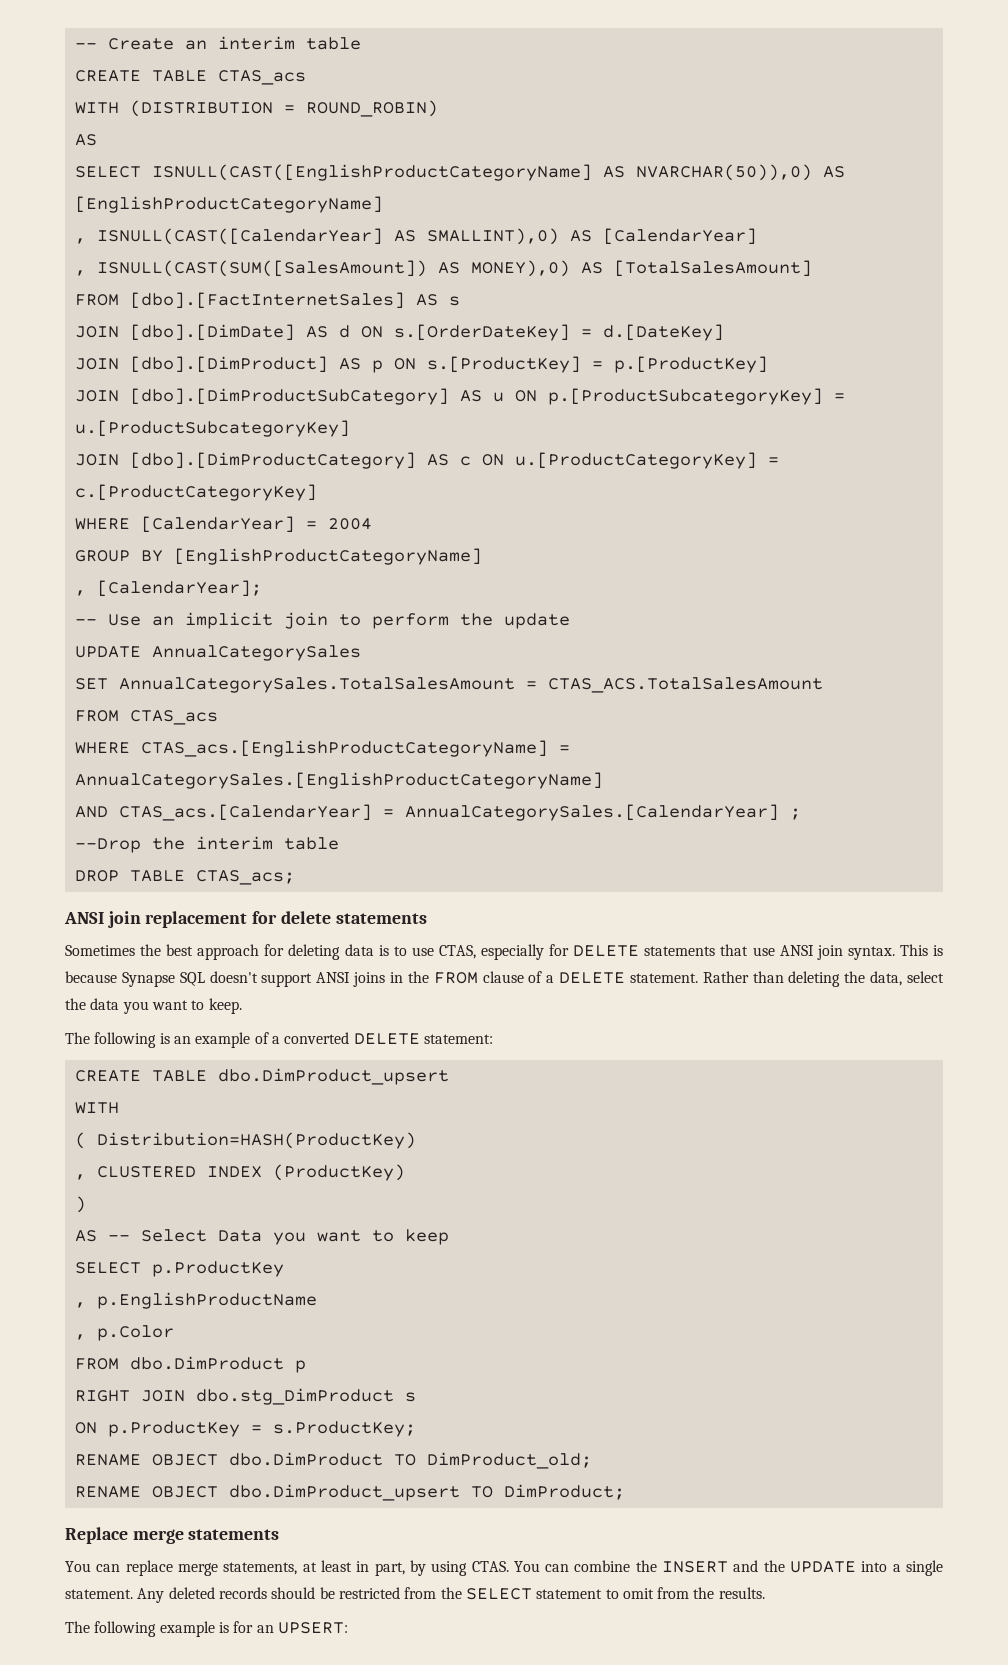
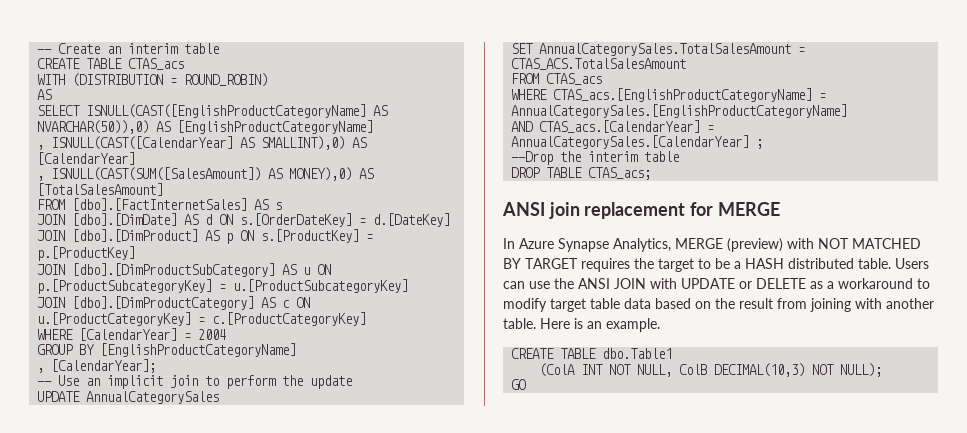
- ANSI join replacement for delete statements
- Sometimes the best approach for deleting data is to use CTAS, especially for DELETE statements that use ANSI join syntax. This is because Synapse SQL doesn't support ANSI joins in the FROM clause of a DELETE statement. Rather than deleting the data, select the data you want to keep.
- The following is an example of a converted DELETE statement:
- CREATE TABLE dbo.DimProduct_upsert
- WITH
- ( Distribution=HASH(ProductKey)
- , CLUSTERED INDEX (ProductKey)
- )
- AS -- Select Data you want to keep
- SELECT p.ProductKey
- , p.EnglishProductName
- , p.Color
- FROM dbo.DimProduct p
- RIGHT JOIN dbo.stg_DimProduct s
- ON p.ProductKey = s.ProductKey;
- RENAME OBJECT dbo.DimProduct TO DimProduct_old;
- RENAME OBJECT dbo.DimProduct_upsert TO DimProduct;
- Replace merge statements
- You can replace merge statements, at least in part, by using CTAS. You can combine the INSERT and the UPDATE into a single statement. Any deleted records should be restricted from the SELECT statement to omit from the results.
- The following example is for an UPSERT:
+ ANSI join replacement for MERGE
+ In Azure Synapse Analytics, MERGE (preview) with NOT MATCHED BY TARGET requires the target to be a HASH distributed table. Users can use the ANSI JOIN with UPDATE or DELETE as a workaround to modify target table data based on the result from joining with another table. Here is an example.
+ CREATE TABLE dbo.Table1
+ (ColA INT NOT NULL, ColB DECIMAL(10,3) NOT NULL);
+ GO

